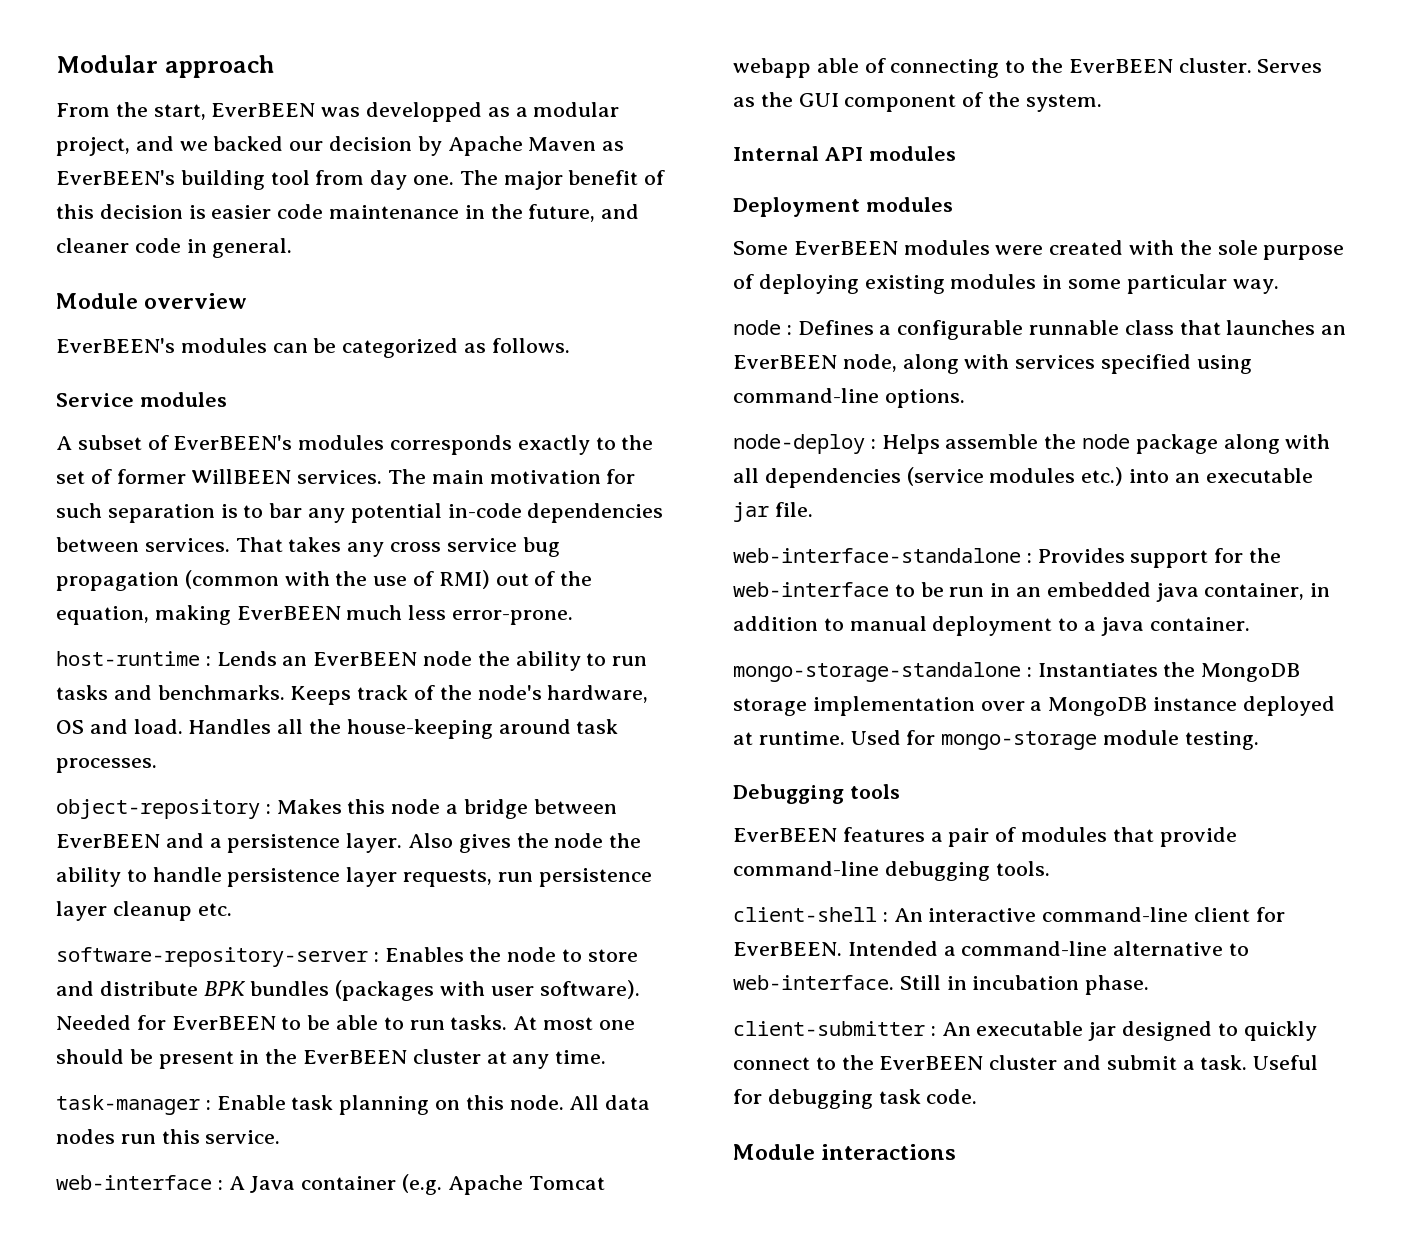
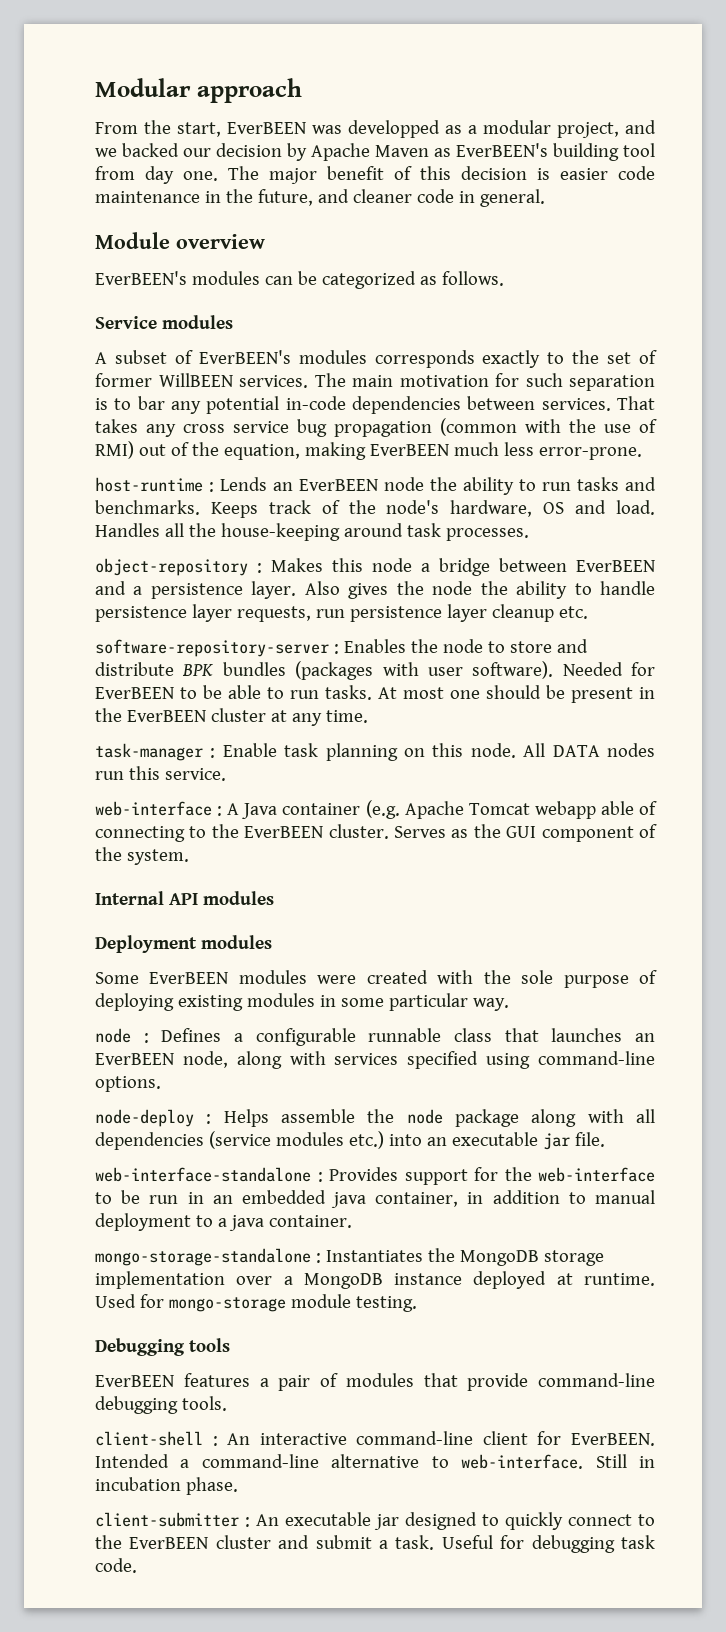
- All data nodes run this service.
+ All DATA nodes run this service.
- Module interactions

